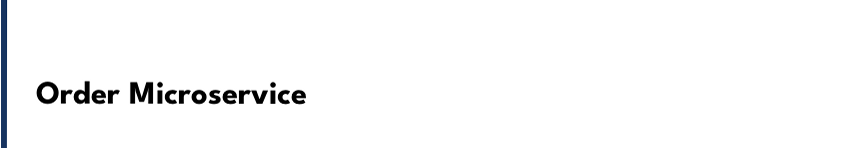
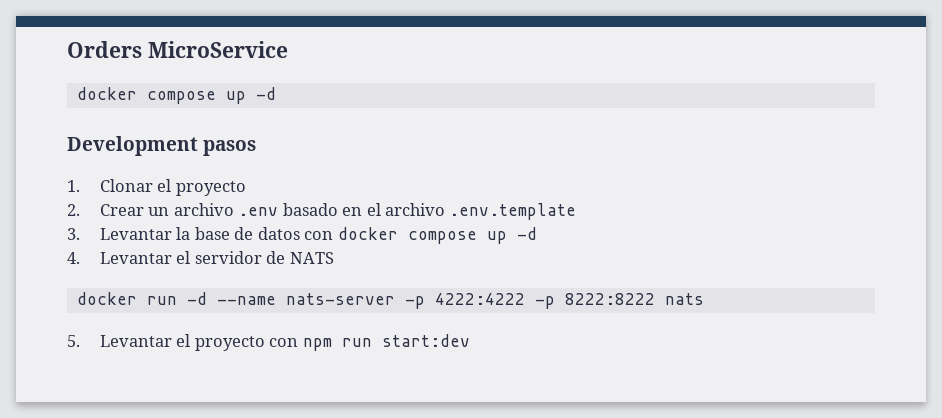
- Order Microservice
+ Orders MicroService
+ docker compose up -d
+ Development pasos
+ 1. Clonar el proyecto
+ 2. Crear un archivo .env basado en el archivo .env.template
+ 3. Levantar la base de datos con docker compose up -d
+ 4. Levantar el servidor de NATS
+ docker run -d --name nats-server -p 4222:4222 -p 8222:8222 nats
+ 5. Levantar el proyecto con npm run start:dev

